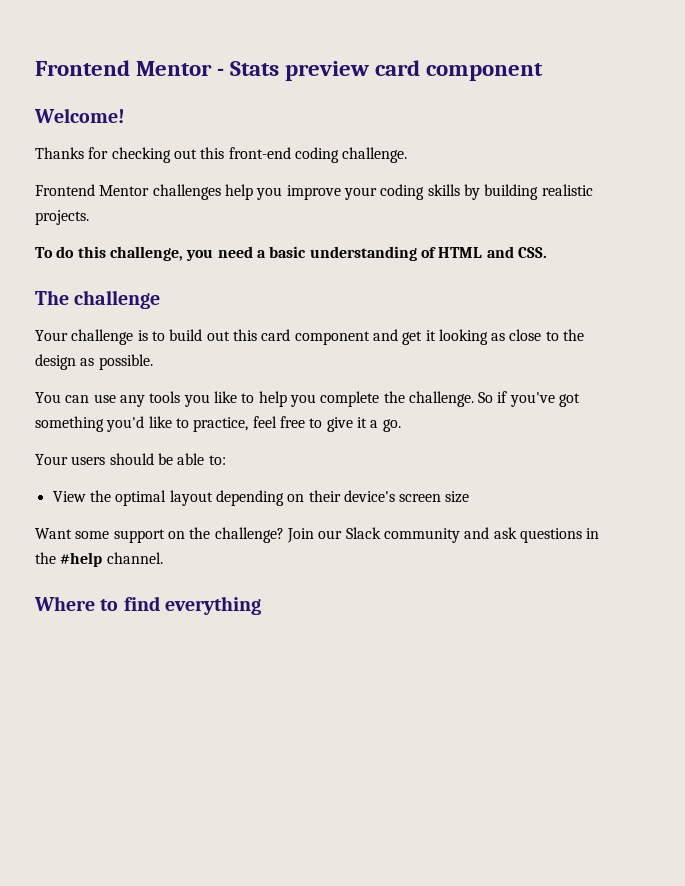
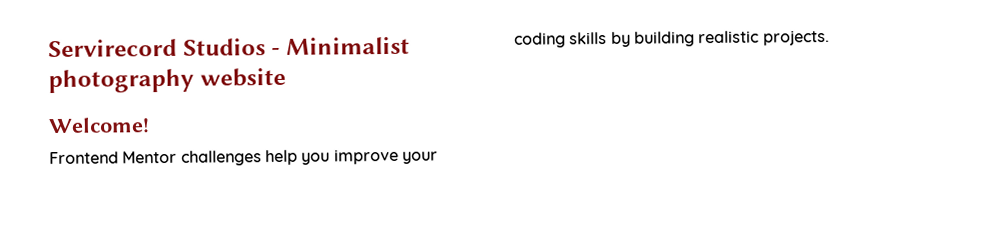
- Frontend Mentor - Stats preview card component
+ Servirecord Studios - Minimalist photography website
  Welcome!
- Thanks for checking out this front-end coding challenge.
- To do this challenge, you need a basic understanding of HTML and CSS.
- The challenge
- Your challenge is to build out this card component and get it looking as close to the design as possible.
- You can use any tools you like to help you complete the challenge. So if you've got something you'd like to practice, feel free to give it a go.
- Your users should be able to:
- View the optimal layout depending on their device's screen size
- Want some support on the challenge? Join our Slack community and ask questions in the #help channel.
- Where to find everything

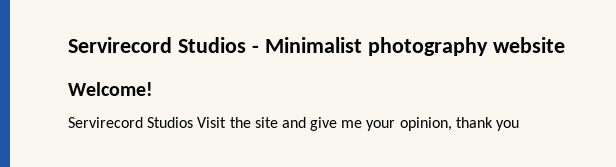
- Frontend Mentor challenges help you improve your coding skills by building realistic projects.
+ Servirecord Studios Visit the site and give me your opinion, thank you

